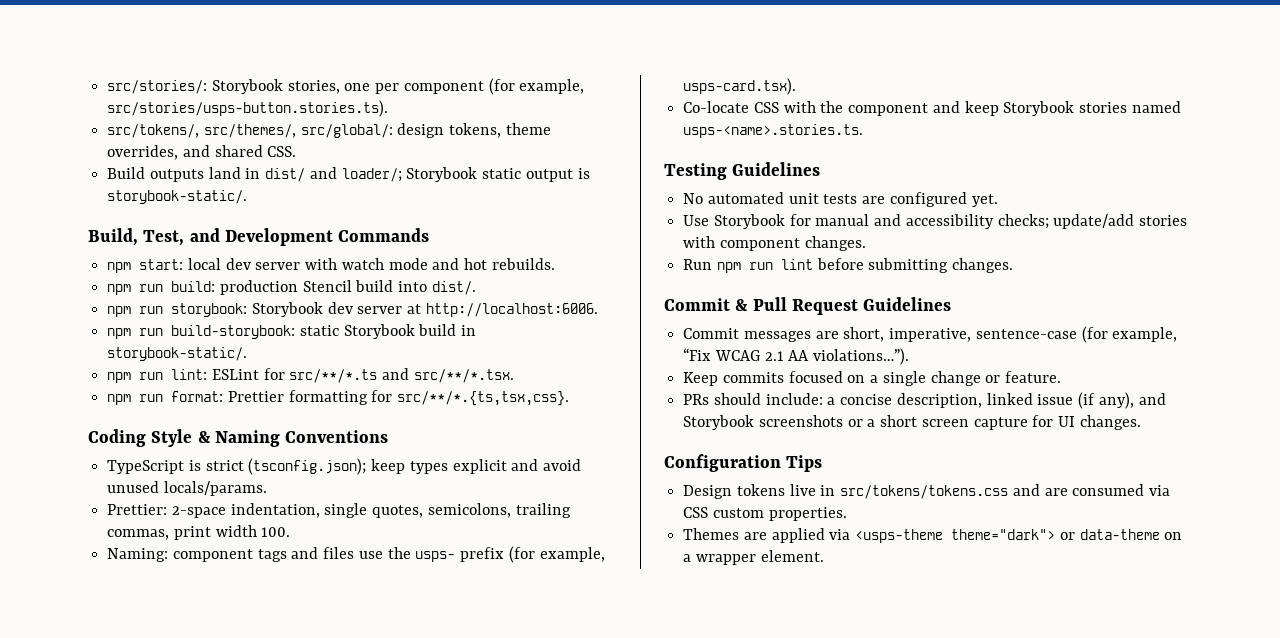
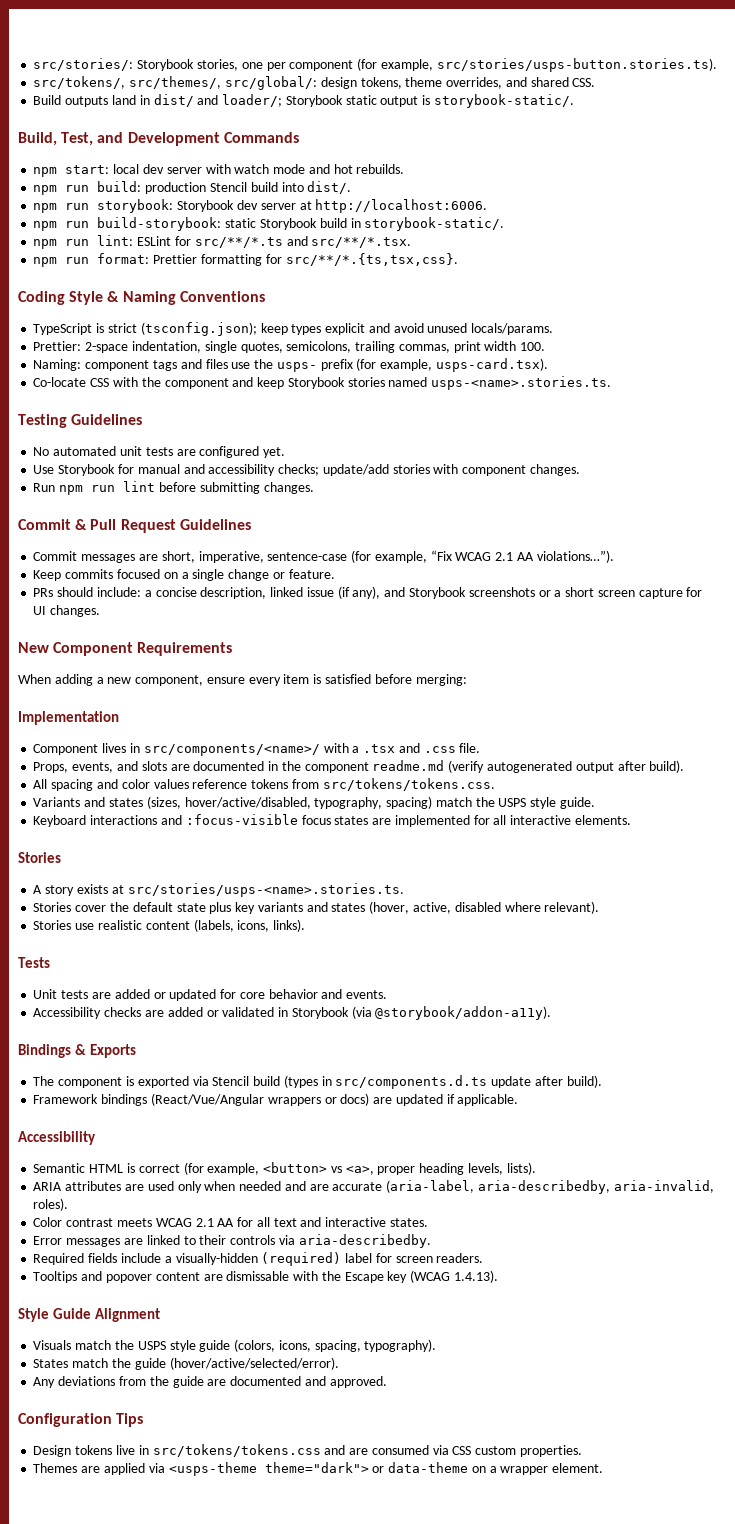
+ New Component Requirements
+ When adding a new component, ensure every item is satisfied before merging:
+ Implementation
+ Component lives in src/components/<name>/ with a .tsx and .css file.
+ Props, events, and slots are documented in the component readme.md (verify autogenerated output after build).
+ All spacing and color values reference tokens from src/tokens/tokens.css.
+ Variants and states (sizes, hover/active/disabled, typography, spacing) match the USPS style guide.
+ Keyboard interactions and :focus-visible focus states are implemented for all interactive elements.
+ Stories
+ A story exists at src/stories/usps-<name>.stories.ts.
+ Stories cover the default state plus key variants and states (hover, active, disabled where relevant).
+ Stories use realistic content (labels, icons, links).
+ Tests
+ Unit tests are added or updated for core behavior and events.
+ Accessibility checks are added or validated in Storybook (via @storybook/addon-a11y).
+ Bindings & Exports
+ The component is exported via Stencil build (types in src/components.d.ts update after build).
+ Framework bindings (React/Vue/Angular wrappers or docs) are updated if applicable.
+ Accessibility
+ Semantic HTML is correct (for example, <button> vs <a>, proper heading levels, lists).
+ ARIA attributes are used only when needed and are accurate (aria-label, aria-describedby, aria-invalid, roles).
+ Color contrast meets WCAG 2.1 AA for all text and interactive states.
+ Error messages are linked to their controls via aria-describedby.
+ Required fields include a visually-hidden (required) label for screen readers.
+ Tooltips and popover content are dismissable with the Escape key (WCAG 1.4.13).
+ Style Guide Alignment
+ Visuals match the USPS style guide (colors, icons, spacing, typography).
+ States match the guide (hover/active/selected/error).
+ Any deviations from the guide are documented and approved.

